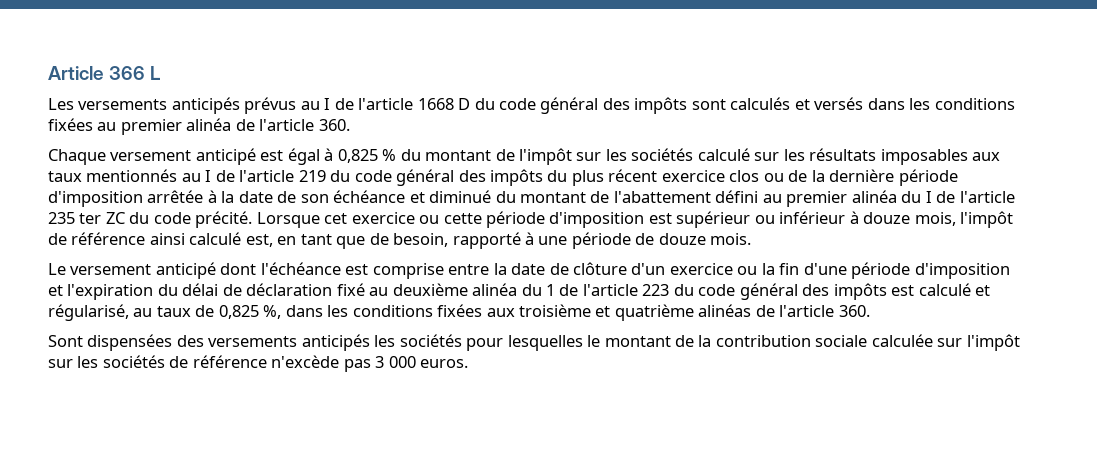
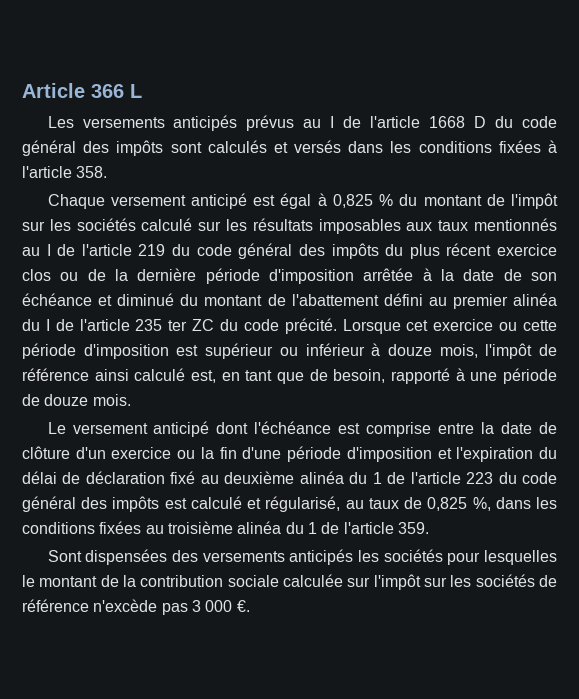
- Les versements anticipés prévus au I de l'article 1668 D du code général des impôts sont calculés et versés dans les conditions fixées au premier alinéa de l'article 360.
+ Les versements anticipés prévus au I de l'article 1668 D du code général des impôts sont calculés et versés dans les conditions fixées à l'article 358.
- Le versement anticipé dont l'échéance est comprise entre la date de clôture d'un exercice ou la fin d'une période d'imposition et l'expiration du délai de déclaration fixé au deuxième alinéa du 1 de l'article 223 du code général des impôts est calculé et régularisé, au taux de 0,825 %, dans les conditions fixées aux troisième et quatrième alinéas de l'article 360.
+ Le versement anticipé dont l'échéance est comprise entre la date de clôture d'un exercice ou la fin d'une période d'imposition et l'expiration du délai de déclaration fixé au deuxième alinéa du 1 de l'article 223 du code général des impôts est calculé et régularisé, au taux de 0,825 %, dans les conditions fixées au troisième alinéa du 1 de l'article 359.
- Sont dispensées des versements anticipés les sociétés pour lesquelles le montant de la contribution sociale calculée sur l'impôt sur les sociétés de référence n'excède pas 3 000 euros.
+ Sont dispensées des versements anticipés les sociétés pour lesquelles le montant de la contribution sociale calculée sur l'impôt sur les sociétés de référence n'excède pas 3 000 €.

